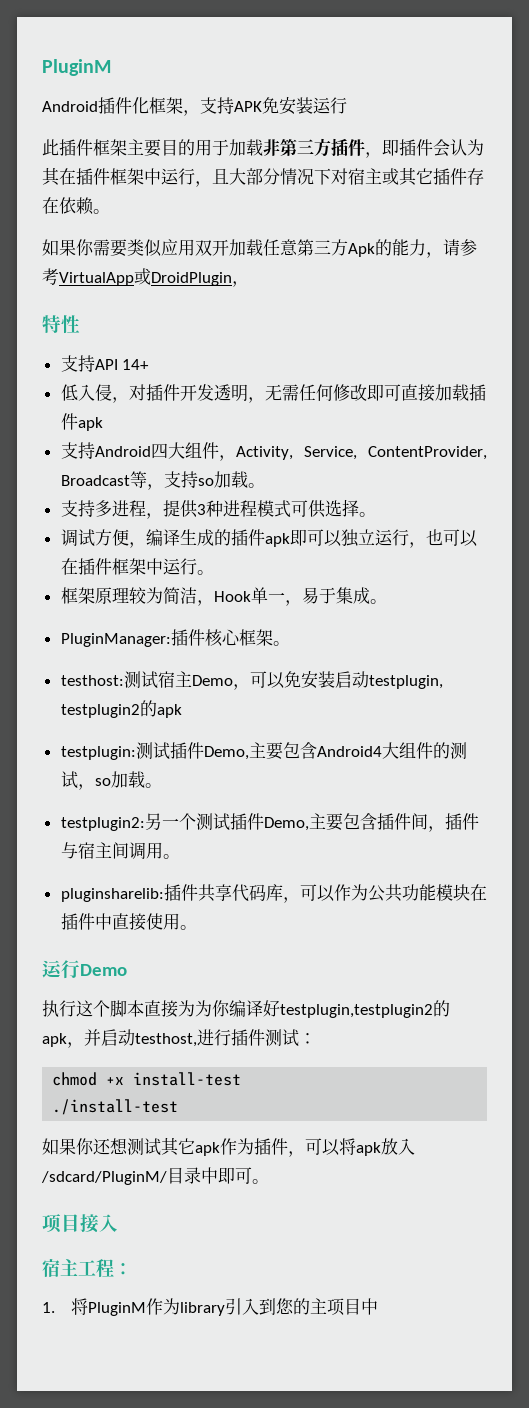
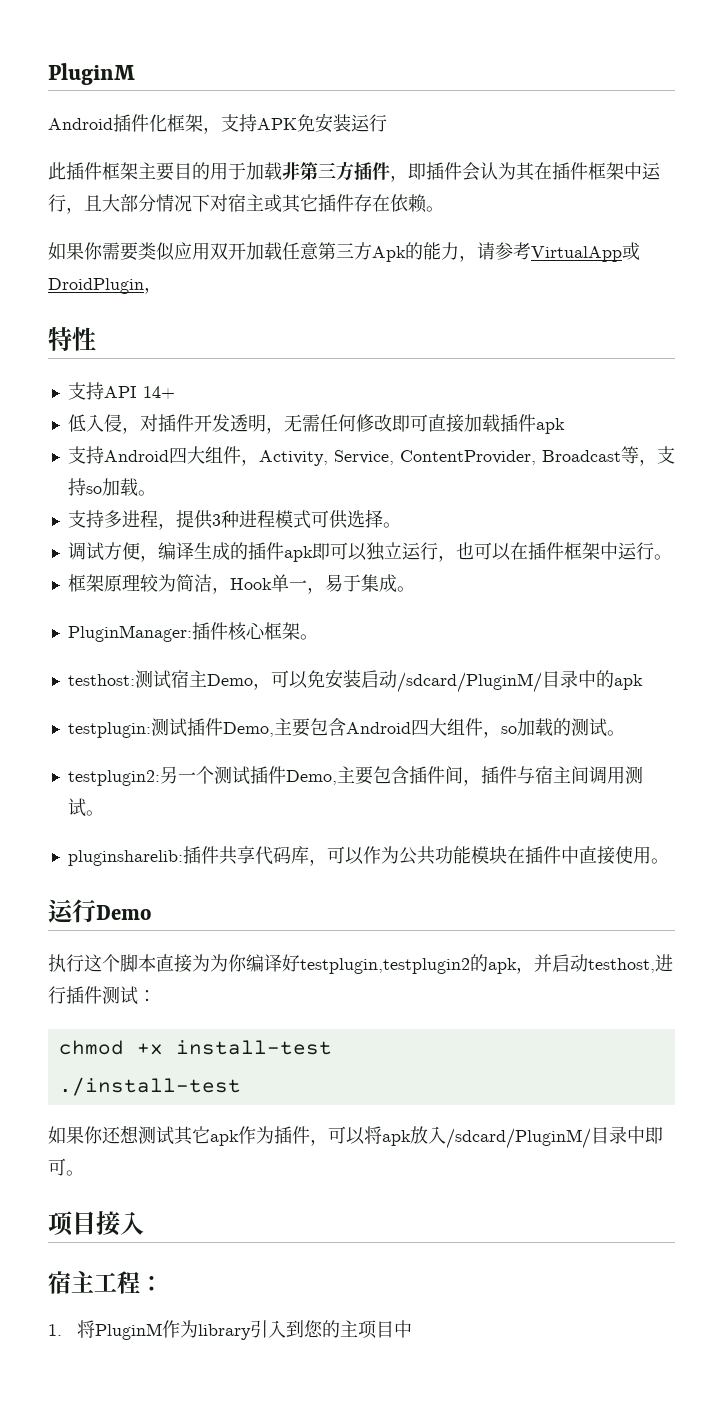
- testhost:测试宿主Demo，可以免安装启动testplugin, testplugin2的apk
+ testhost:测试宿主Demo，可以免安装启动/sdcard/PluginM/目录中的apk
- testplugin:测试插件Demo,主要包含Android4大组件的测试，so加载。
+ testplugin:测试插件Demo,主要包含Android四大组件，so加载的测试。
- testplugin2:另一个测试插件Demo,主要包含插件间，插件与宿主间调用。
+ testplugin2:另一个测试插件Demo,主要包含插件间，插件与宿主间调用测试。

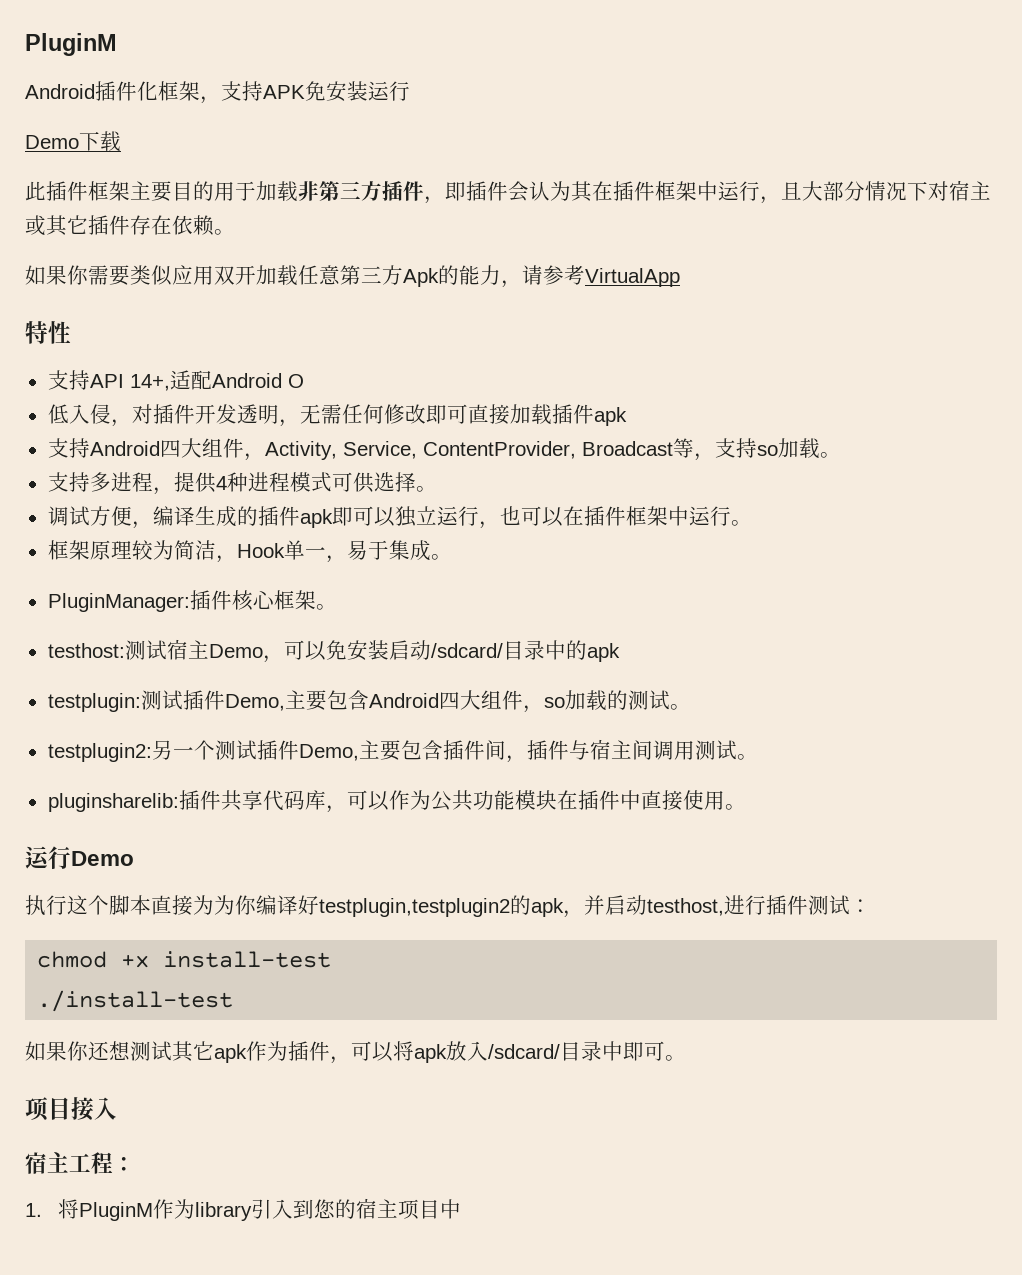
+ Demo下载
- 如果你需要类似应用双开加载任意第三方Apk的能力，请参考VirtualApp或DroidPlugin，
+ 如果你需要类似应用双开加载任意第三方Apk的能力，请参考VirtualApp
- 支持API 14+
+ 支持API 14+,适配Android O
- 支持多进程，提供3种进程模式可供选择。
+ 支持多进程，提供4种进程模式可供选择。
- testhost:测试宿主Demo，可以免安装启动/sdcard/PluginM/目录中的apk
+ testhost:测试宿主Demo，可以免安装启动/sdcard/目录中的apk
- 如果你还想测试其它apk作为插件，可以将apk放入/sdcard/PluginM/目录中即可。
+ 如果你还想测试其它apk作为插件，可以将apk放入/sdcard/目录中即可。
- 1.将PluginM作为library引入到您的主项目中
+ 1.将PluginM作为library引入到您的宿主项目中

